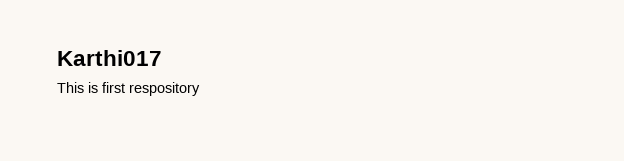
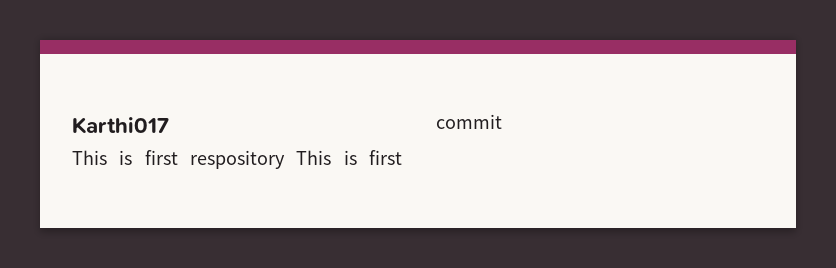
- This is first respository
+ This is first respository This is first commit

